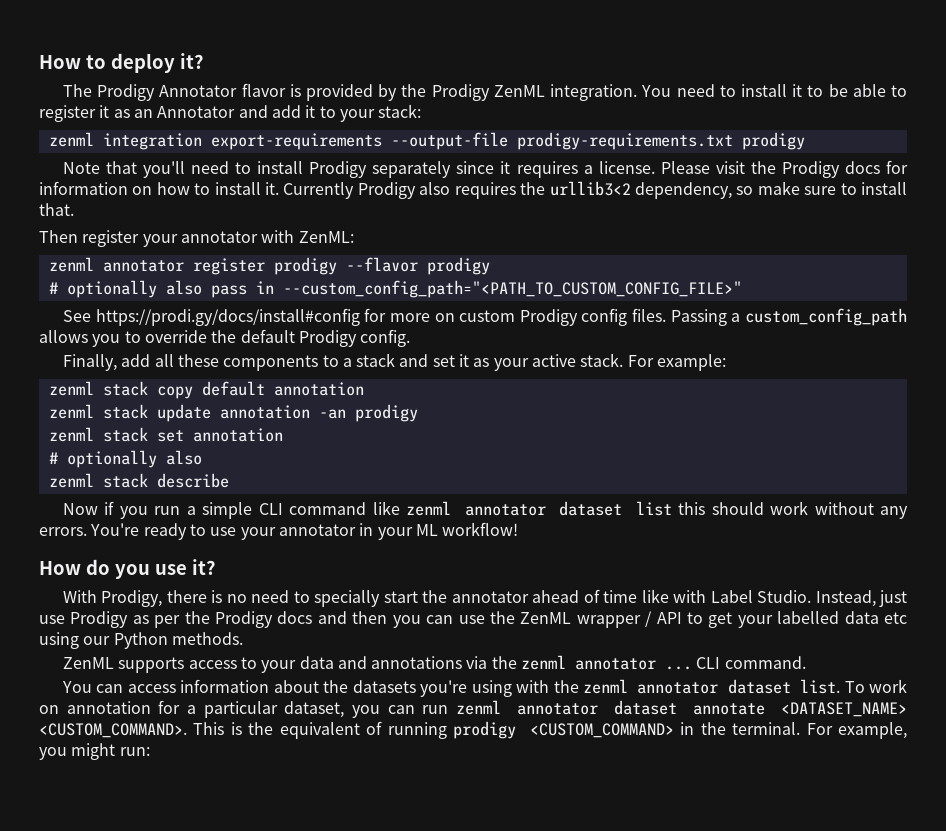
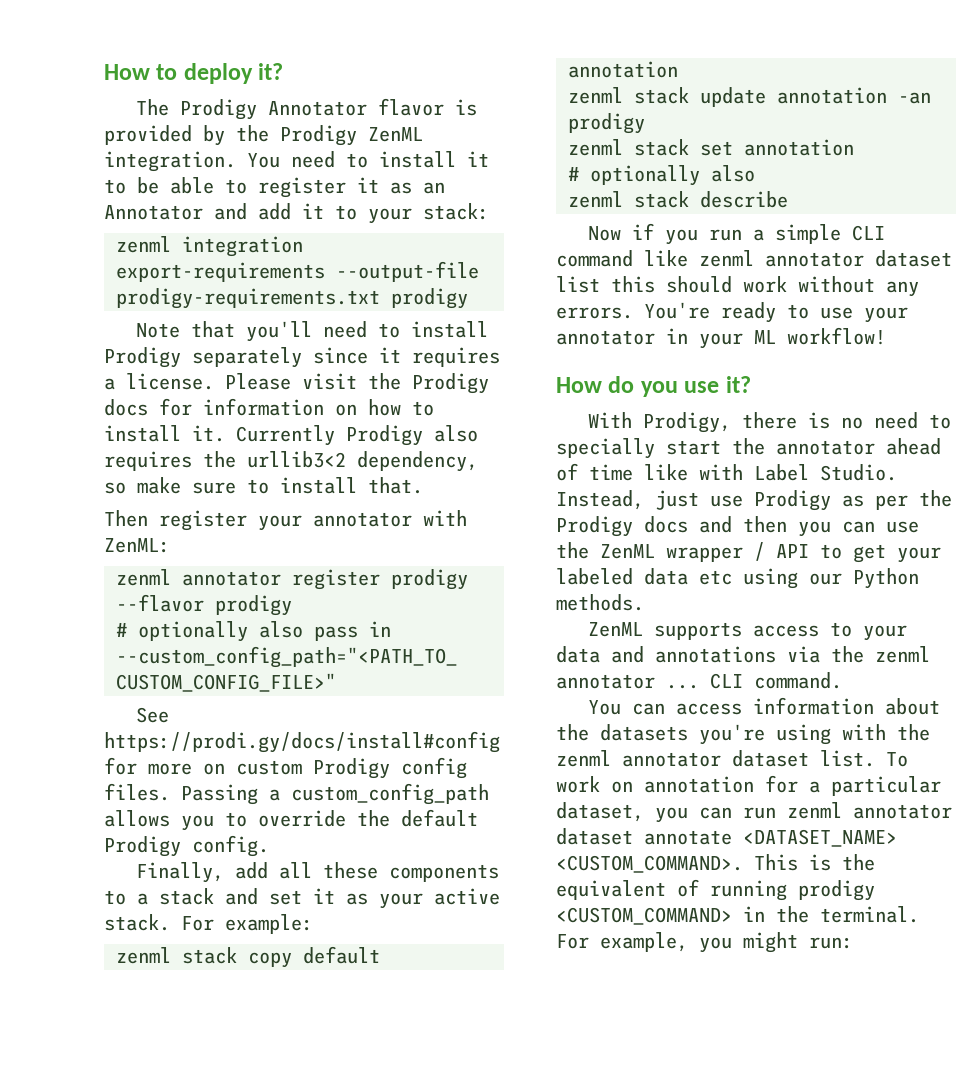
- Instead, just use Prodigy as per the Prodigy docs and then you can use the ZenML wrapper / API to get your labelled data etc using our Python methods.
+ Instead, just use Prodigy as per the Prodigy docs and then you can use the ZenML wrapper / API to get your labeled data etc using our Python methods.

